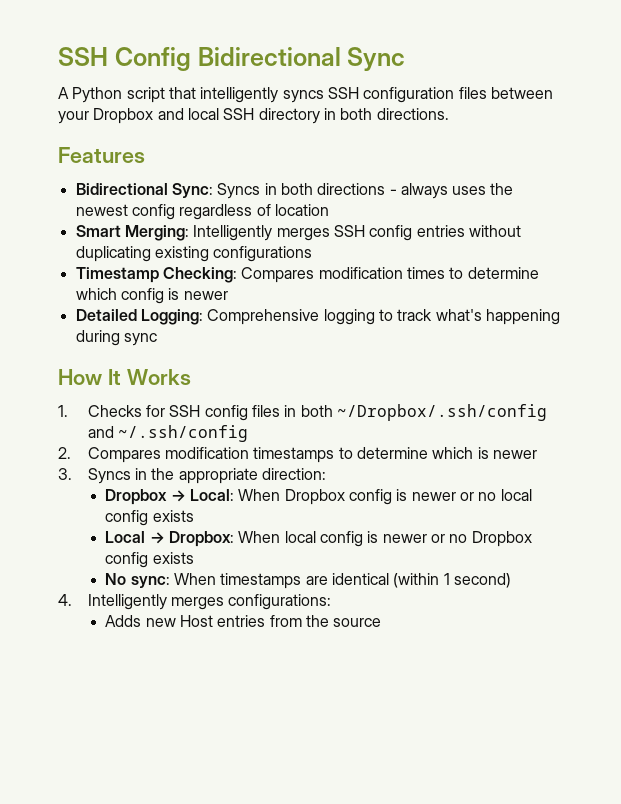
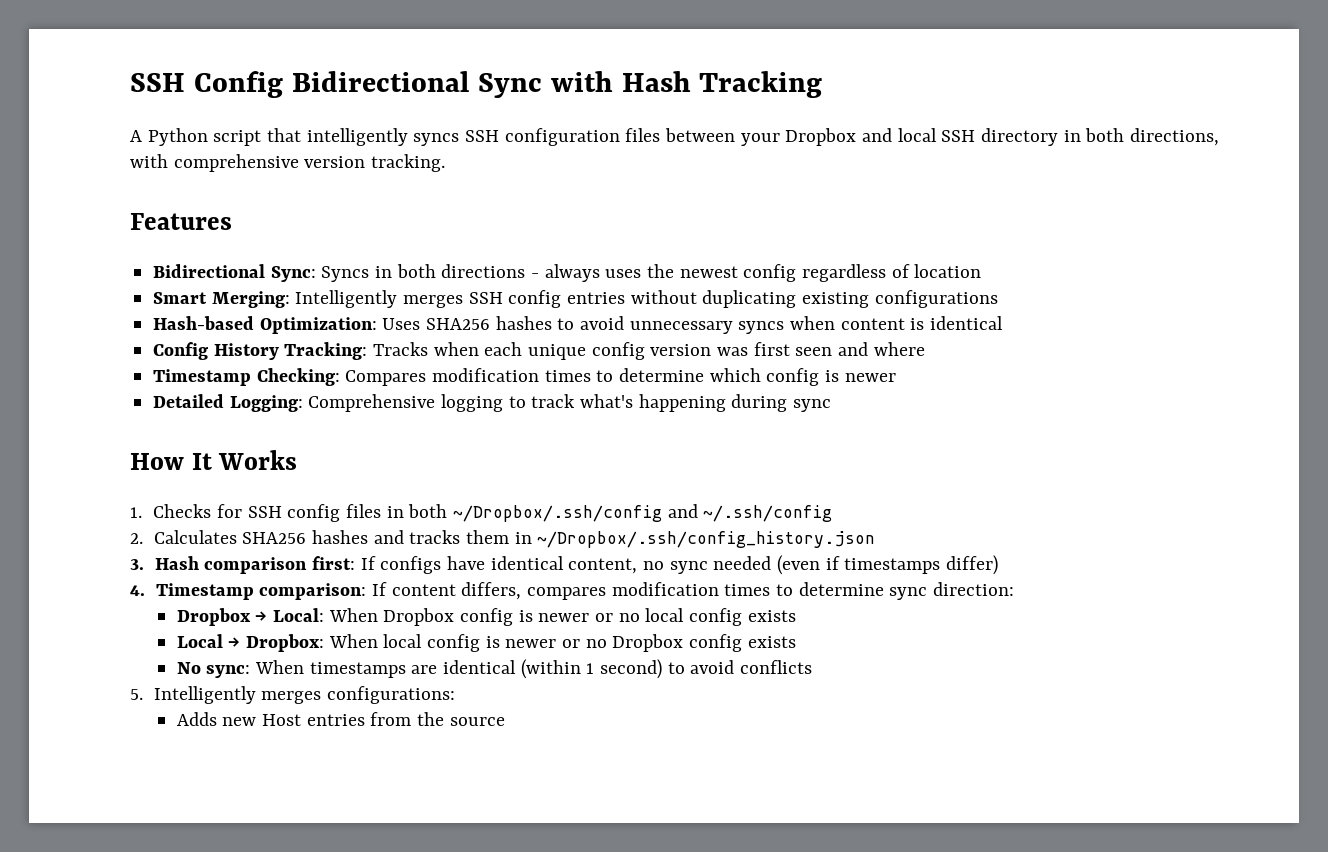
- SSH Config Bidirectional Sync
+ SSH Config Bidirectional Sync with Hash Tracking
- A Python script that intelligently syncs SSH configuration files between your Dropbox and local SSH directory in both directions.
+ A Python script that intelligently syncs SSH configuration files between your Dropbox and local SSH directory in both directions, with comprehensive version tracking.
+ Hash-based Optimization: Uses SHA256 hashes to avoid unnecessary syncs when content is identical
+ Config History Tracking: Tracks when each unique config version was first seen and where
- 2. Compares modification timestamps to determine which is newer
- 3. Syncs in the appropriate direction:
+ 2. Calculates SHA256 hashes and tracks them in ~/Dropbox/.ssh/config_history.json
+ 3. Hash comparison first: If configs have identical content, no sync needed (even if timestamps differ)
+ 4. Timestamp comparison: If content differs, compares modification times to determine sync direction:
- No sync: When timestamps are identical (within 1 second)
- 4. Intelligently merges configurations:
+ No sync: When timestamps are identical (within 1 second) to avoid conflicts
+ 5. Intelligently merges configurations:

